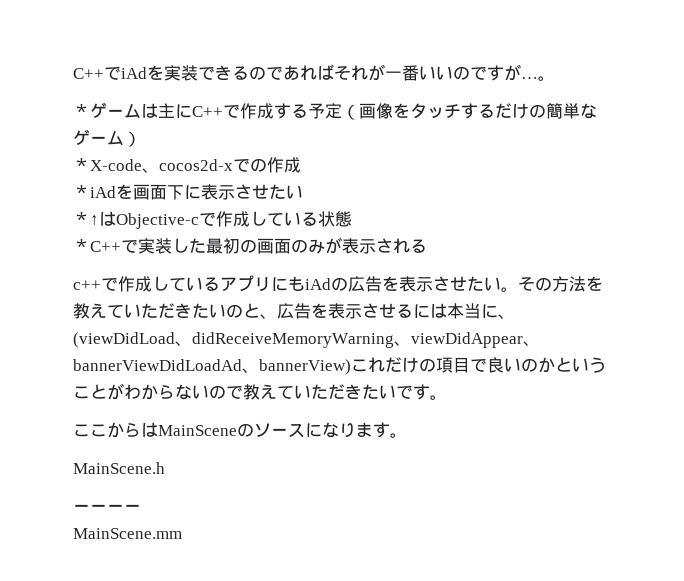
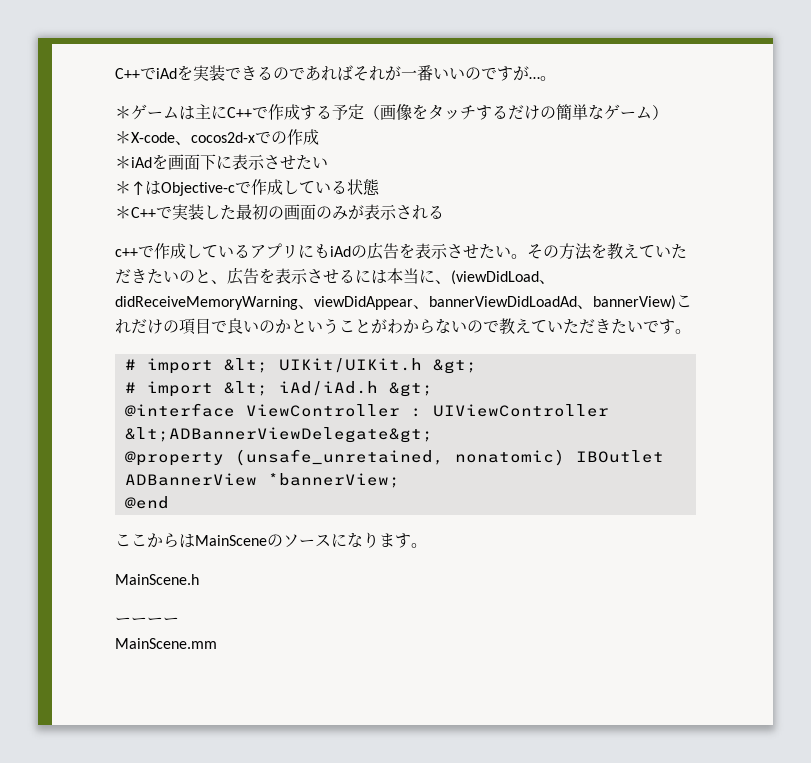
+ # import &lt; UIKit/UIKit.h &gt;
+ # import &lt; iAd/iAd.h &gt;
+ @interface ViewController : UIViewController &lt;ADBannerViewDelegate&gt;
+ @property (unsafe_unretained, nonatomic) IBOutlet ADBannerView *bannerView;
+ @end

